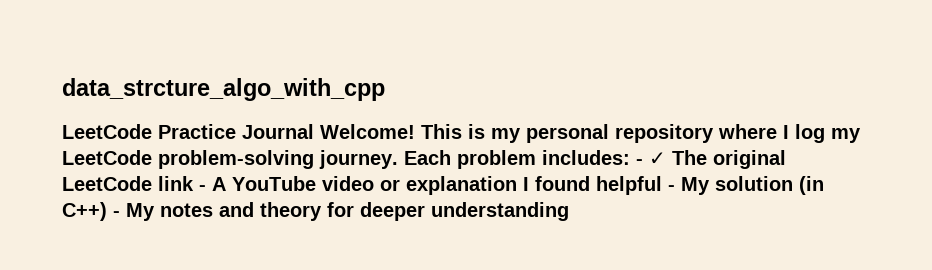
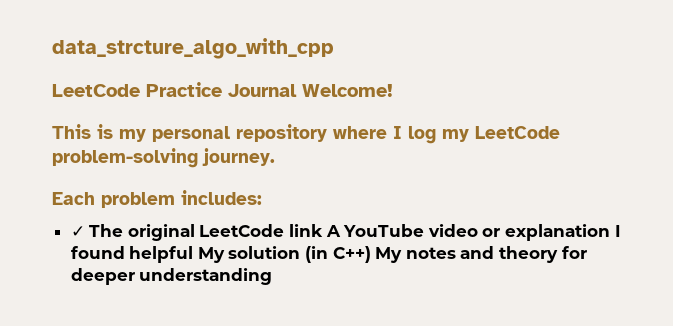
- LeetCode Practice Journal Welcome! This is my personal repository where I log my LeetCode problem-solving journey. Each problem includes: - ✓ The original LeetCode link - A YouTube video or explanation I found helpful - My solution (in C++) - My notes and theory for deeper understanding
+ LeetCode Practice Journal Welcome!
+ This is my personal repository where I log my LeetCode problem-solving journey.
+ Each problem includes:
+ ✓ The original LeetCode link A YouTube video or explanation I found helpful My solution (in C++) My notes and theory for deeper understanding

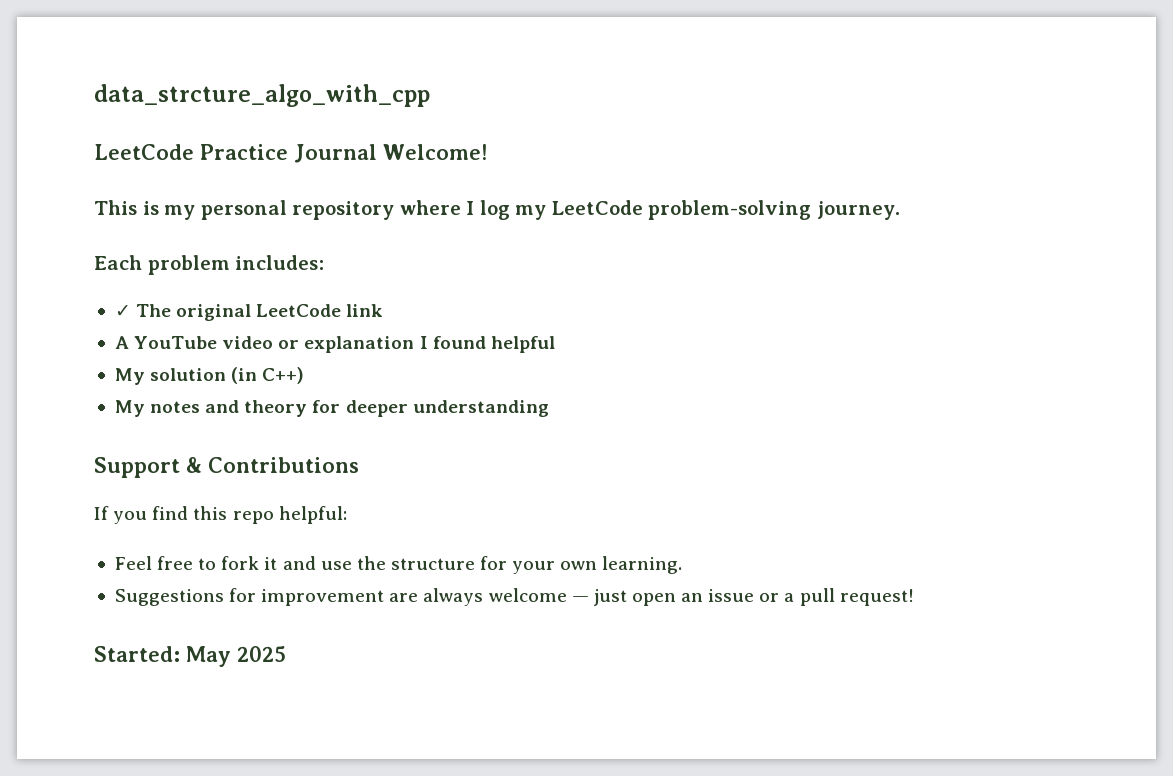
- ✓ The original LeetCode link A YouTube video or explanation I found helpful My solution (in C++) My notes and theory for deeper understanding
+ ✓ The original LeetCode link
+ A YouTube video or explanation I found helpful
+ My solution (in C++)
+ My notes and theory for deeper understanding
+ Support & Contributions
+ If you find this repo helpful:
+ Feel free to fork it and use the structure for your own learning.
+ Suggestions for improvement are always welcome — just open an issue or a pull request!
+ Started: May 2025

